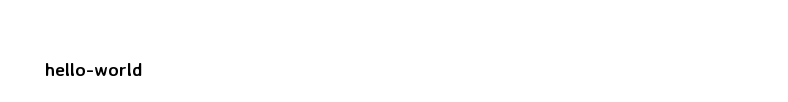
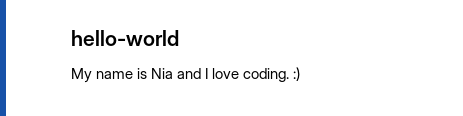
+ My name is Nia and I love coding. :)

